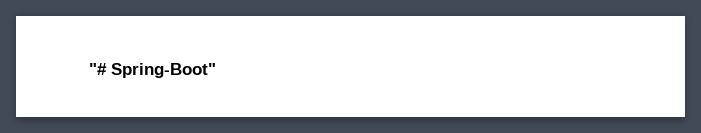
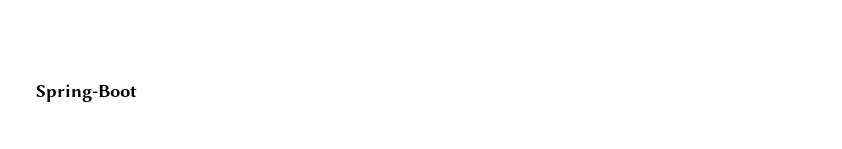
- "# Spring-Boot"
+ Spring-Boot

